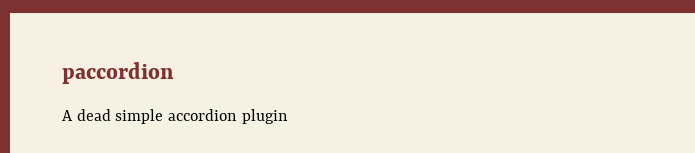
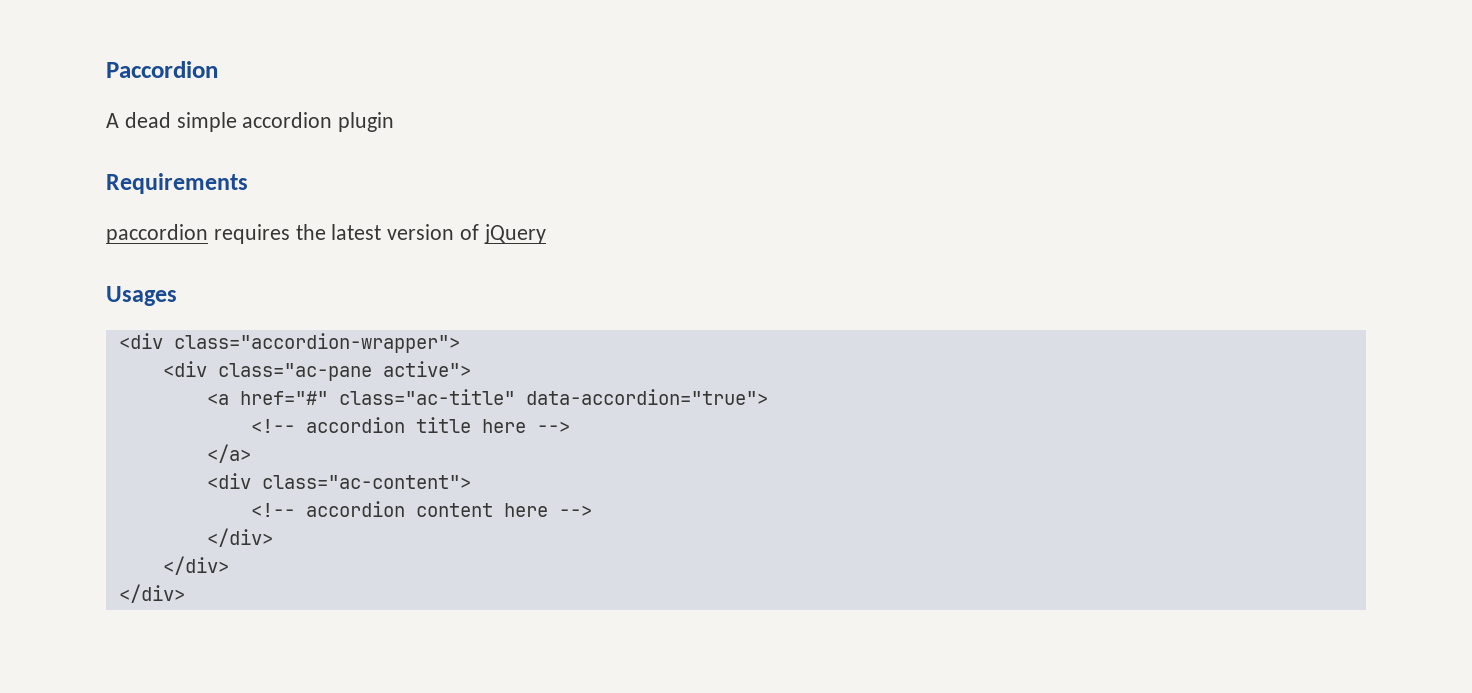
- paccordion
+ Paccordion
+ Requirements
+ paccordion requires the latest version of jQuery
+ Usages
+ <div class="accordion-wrapper">
+ <div class="ac-pane active">
+ <a href="#" class="ac-title" data-accordion="true">
+ <!-- accordion title here -->
+ </a>
+ <div class="ac-content">
+ <!-- accordion content here -->
+ </div>
+ </div>
+ </div>

